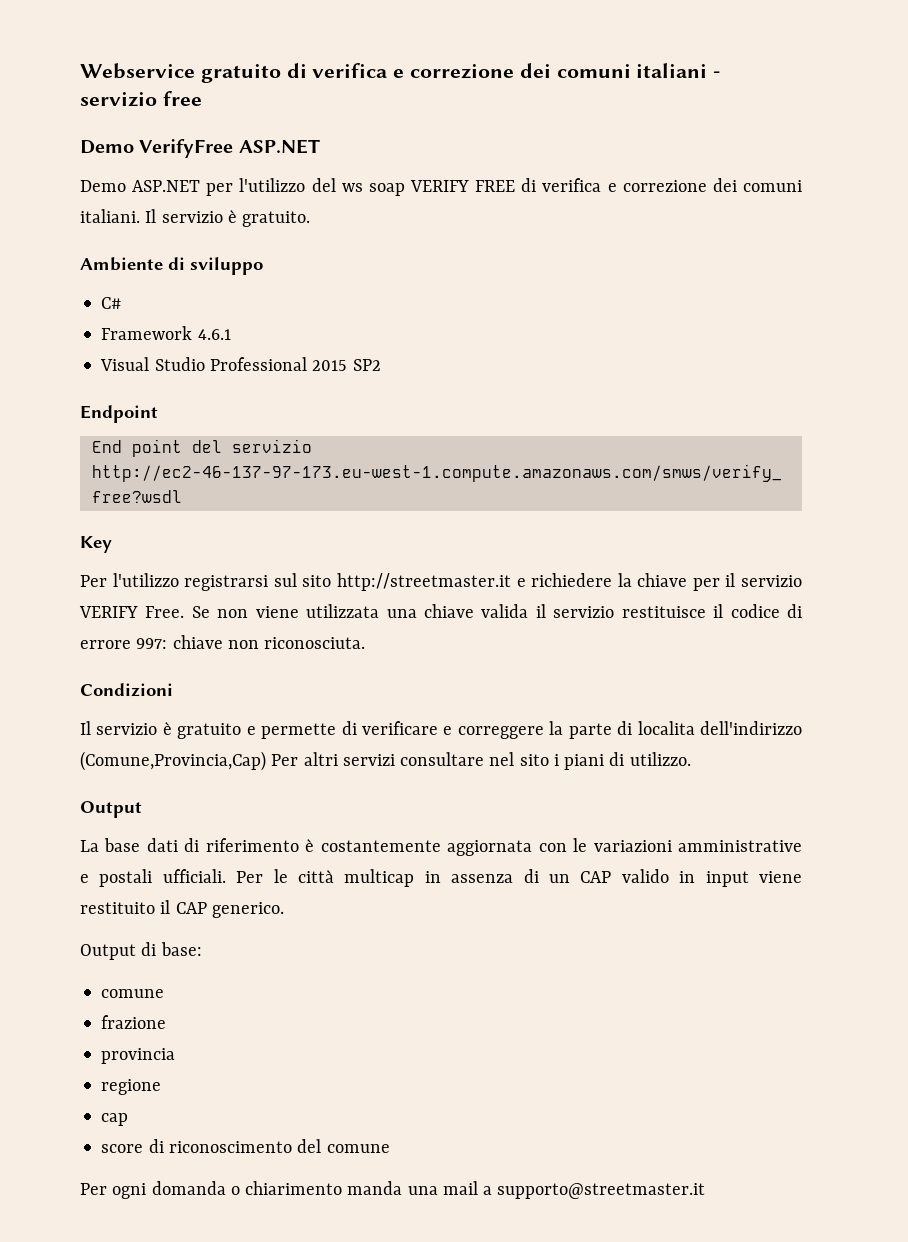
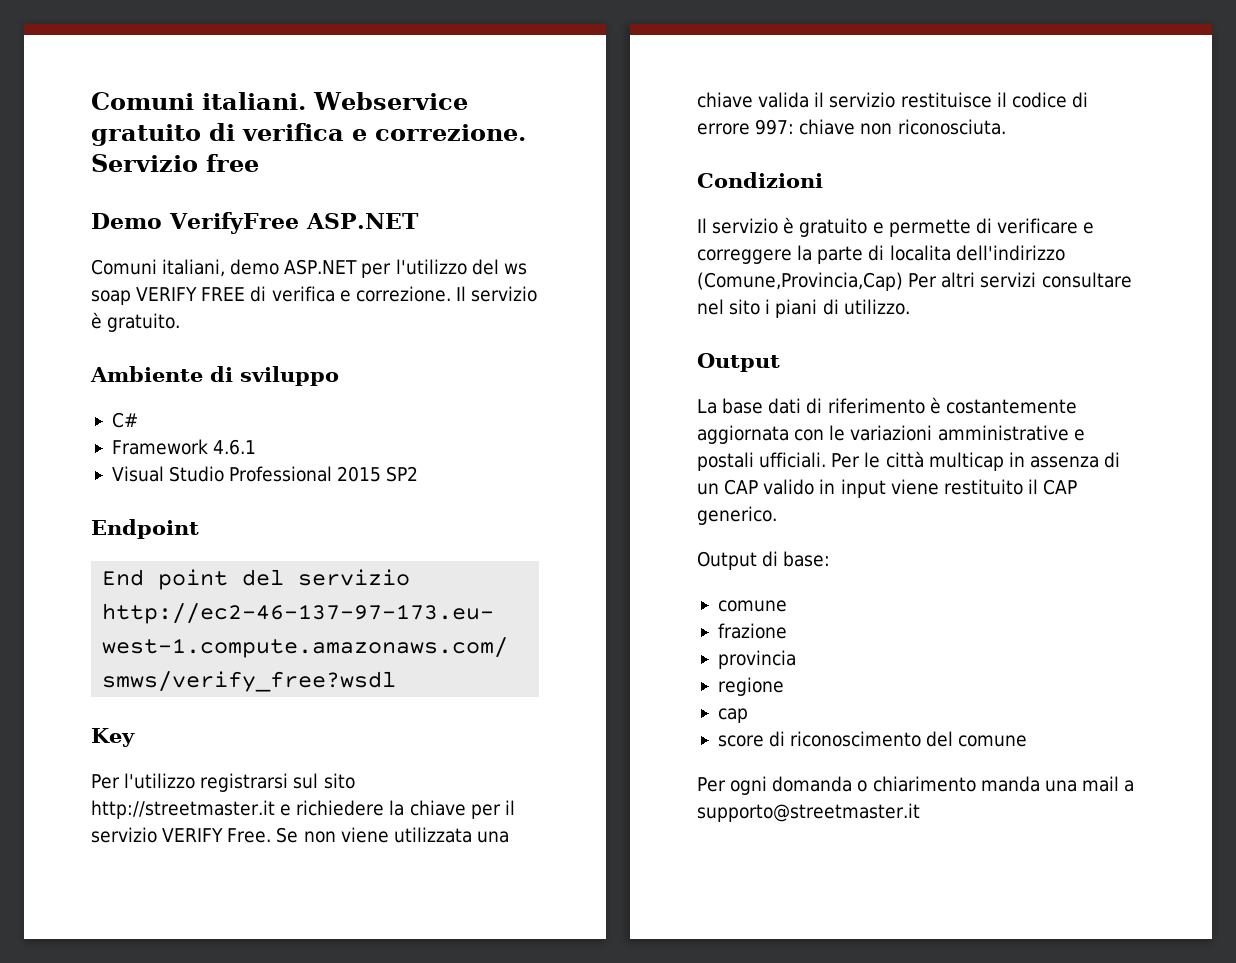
+ Comuni italiani.
- Webservice gratuito di verifica e correzione dei comuni italiani - servizio free
+ Webservice gratuito di verifica e correzione. Servizio free
- Demo ASP.NET per l'utilizzo del ws soap VERIFY FREE di verifica e correzione dei comuni italiani.
+ Comuni italiani, demo ASP.NET per l'utilizzo del ws soap VERIFY FREE di verifica e correzione.

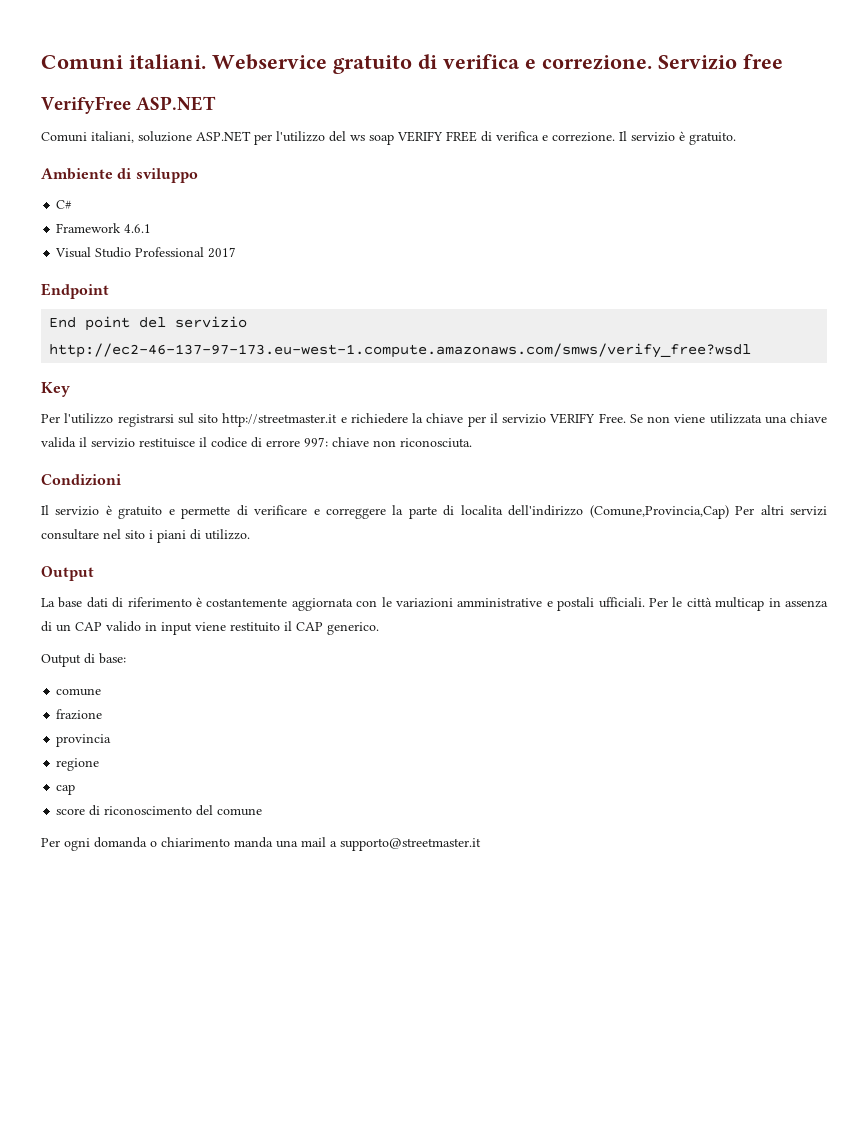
- Demo VerifyFree ASP.NET
+ VerifyFree ASP.NET
- Comuni italiani, demo ASP.NET per l'utilizzo del ws soap VERIFY FREE di verifica e correzione.
+ Comuni italiani, soluzione ASP.NET per l'utilizzo del ws soap VERIFY FREE di verifica e correzione.
- Visual Studio Professional 2015 SP2
+ Visual Studio Professional 2017

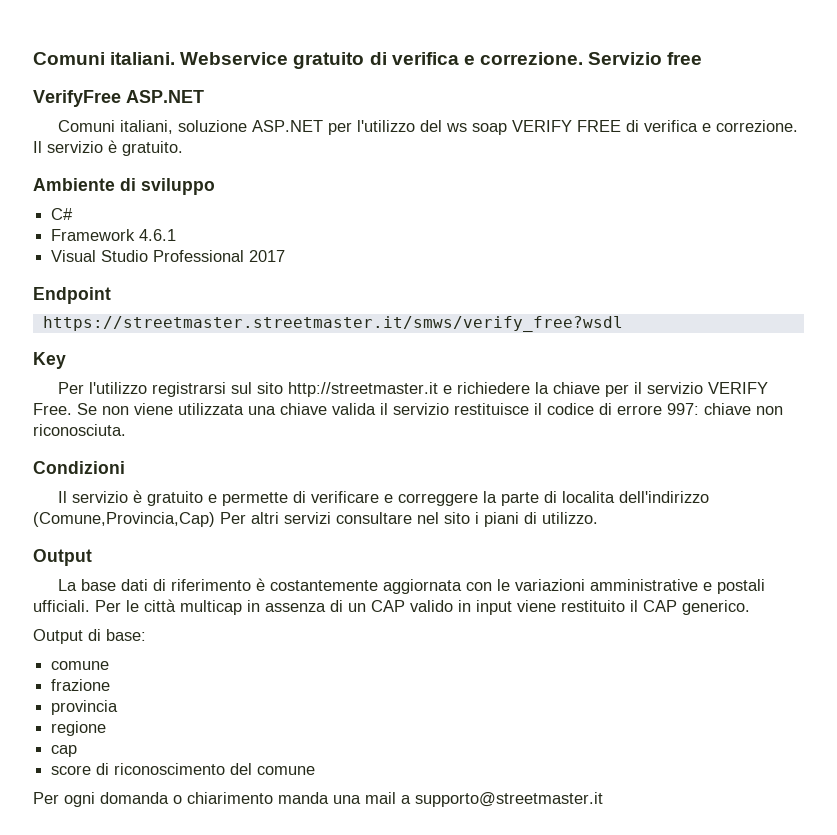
- End point del servizio http://ec2-46-137-97-173.eu-west-1.compute.amazonaws.com/smws/verify_free?wsdl
+ https://streetmaster.streetmaster.it/smws/verify_free?wsdl

